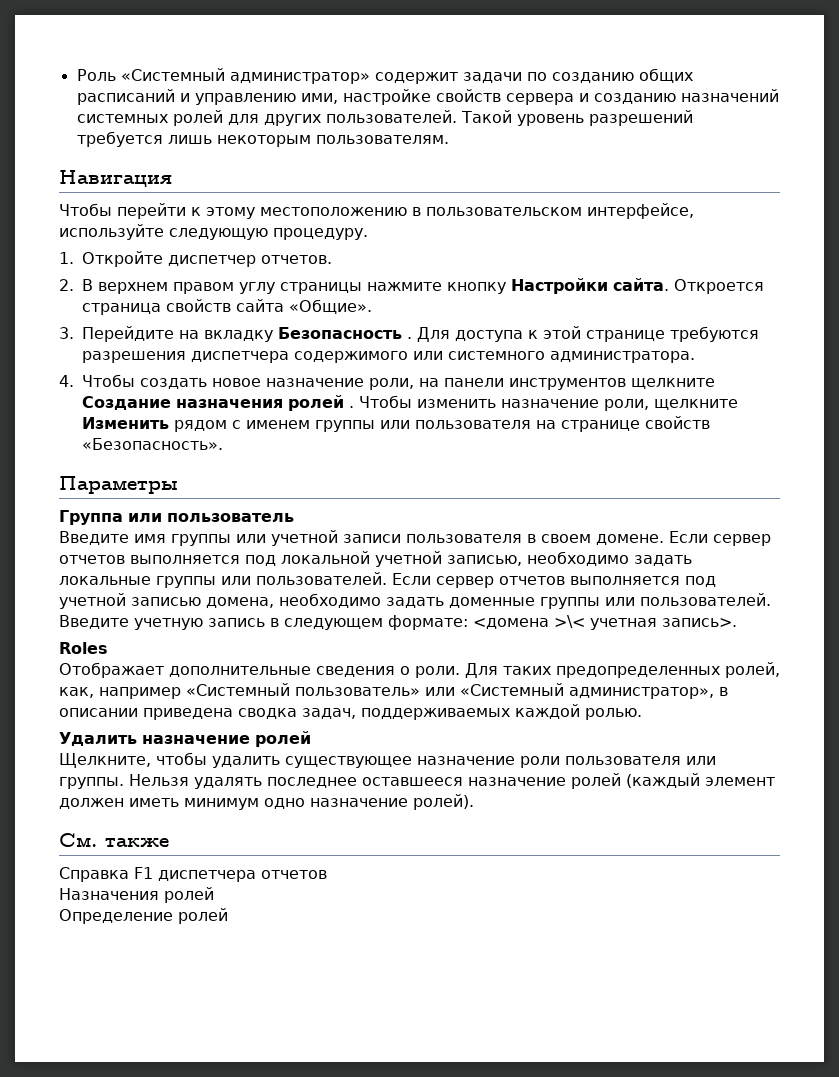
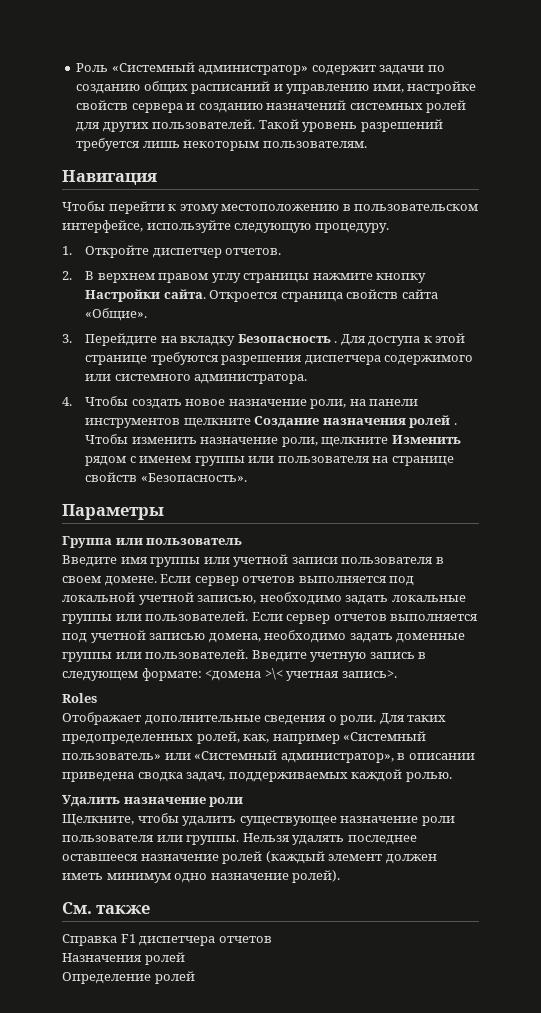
- Удалить назначение ролей
+ Удалить назначение роли

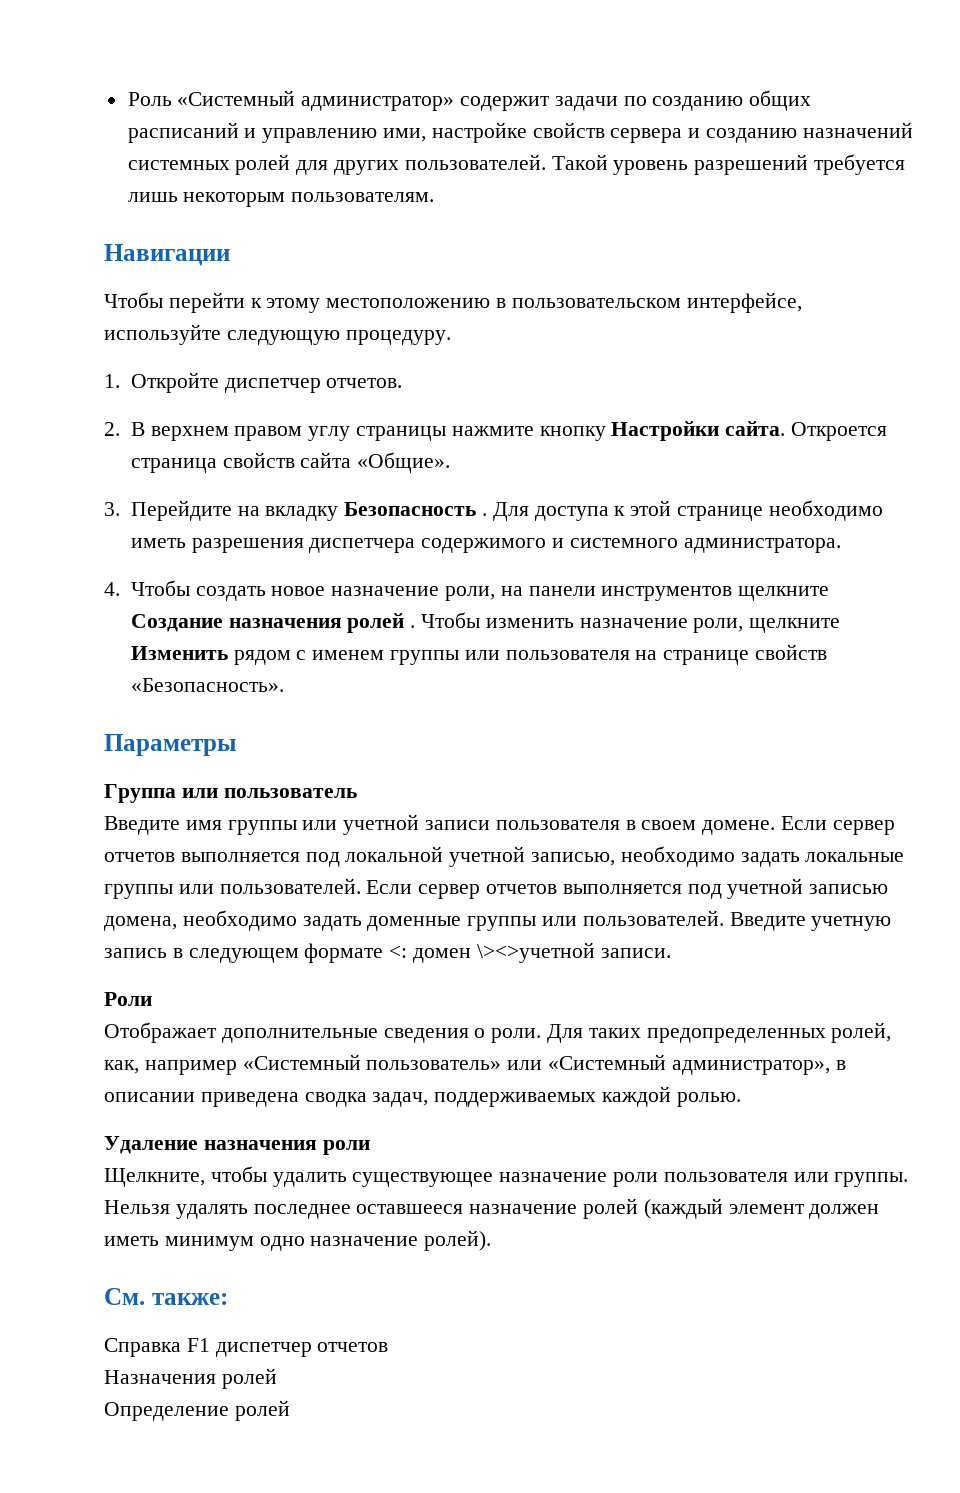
- Навигация
+ Навигации
- Для доступа к этой странице требуются разрешения диспетчера содержимого или системного администратора.
+ Для доступа к этой странице необходимо иметь разрешения диспетчера содержимого и системного администратора.
- Введите учетную запись в следующем формате: <домена >\< учетная запись>.
- Roles
+ Введите учетную запись в следующем формате <: домен \><>учетной записи.
+ Роли
- Удалить назначение роли
+ Удаление назначения роли
- См. также
+ См. также:
- Справка F1 диспетчера отчетов
+ Справка F1 диспетчер отчетов

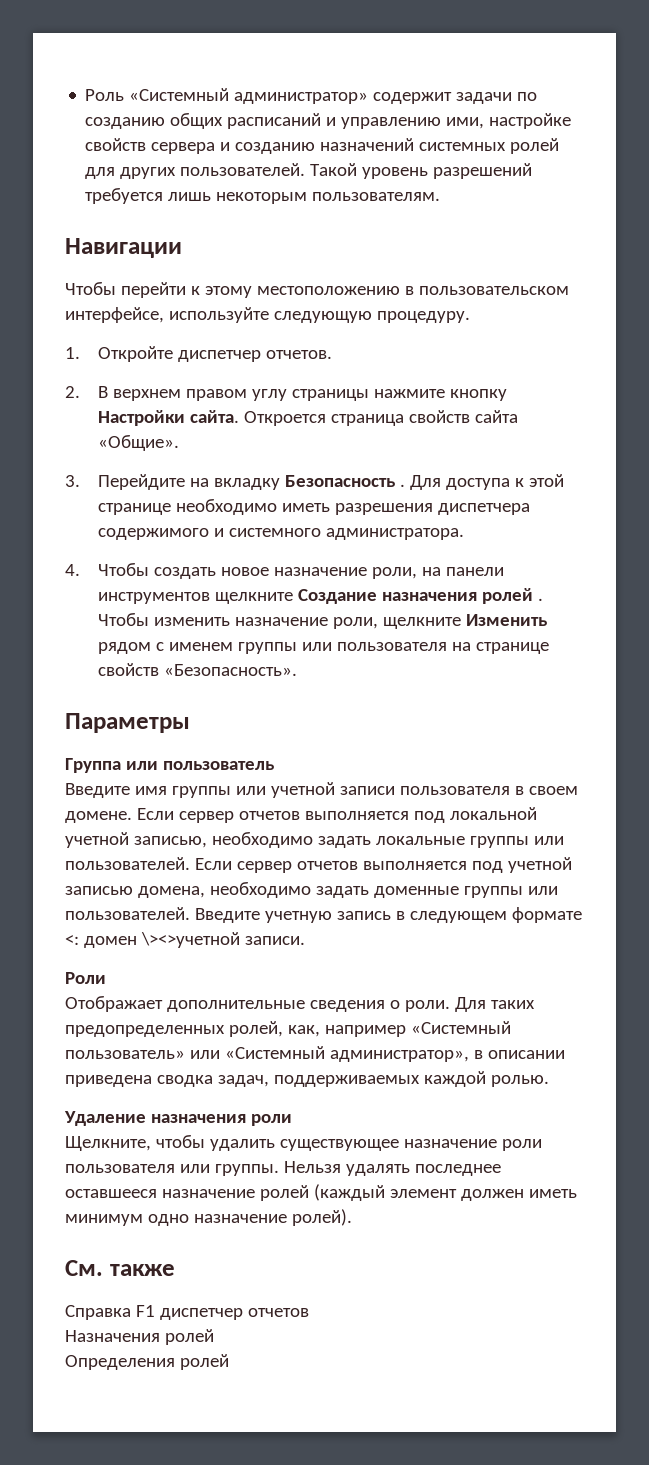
- См. также:
+ См. также
- Определение ролей
+ Определения ролей

